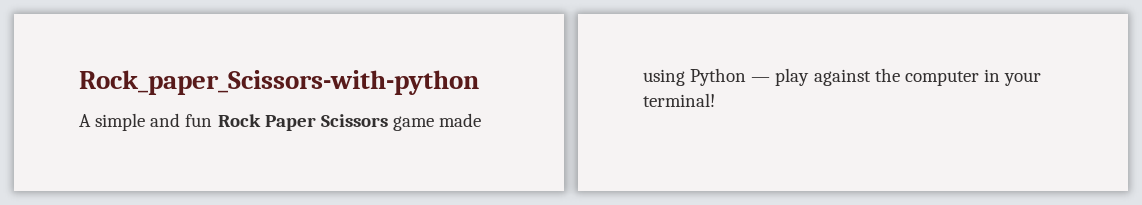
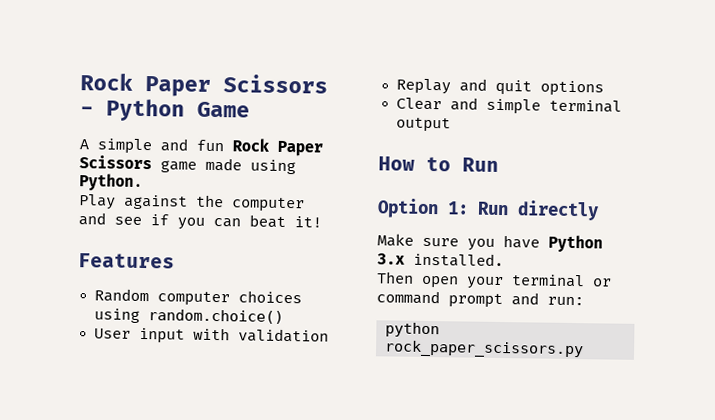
- Rock_paper_Scissors-with-python
+ Rock Paper Scissors - Python Game
- A simple and fun Rock Paper Scissors game made using Python — play against the computer in your terminal!
+ A simple and fun Rock Paper Scissors game made using Python.
+ Play against the computer and see if you can beat it!
+ Features
+ Random computer choices using random.choice()
+ User input with validation
+ Replay and quit options
+ Clear and simple terminal output
+ How to Run
+ Option 1: Run directly
+ Make sure you have Python 3.x installed.
+ Then open your terminal or command prompt and run:
+ python rock_paper_scissors.py

